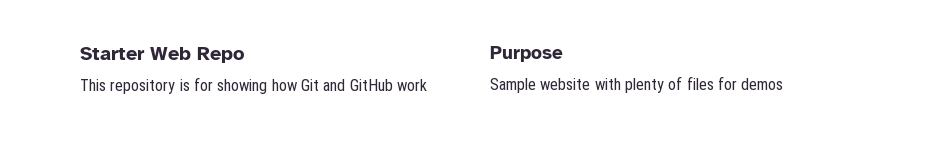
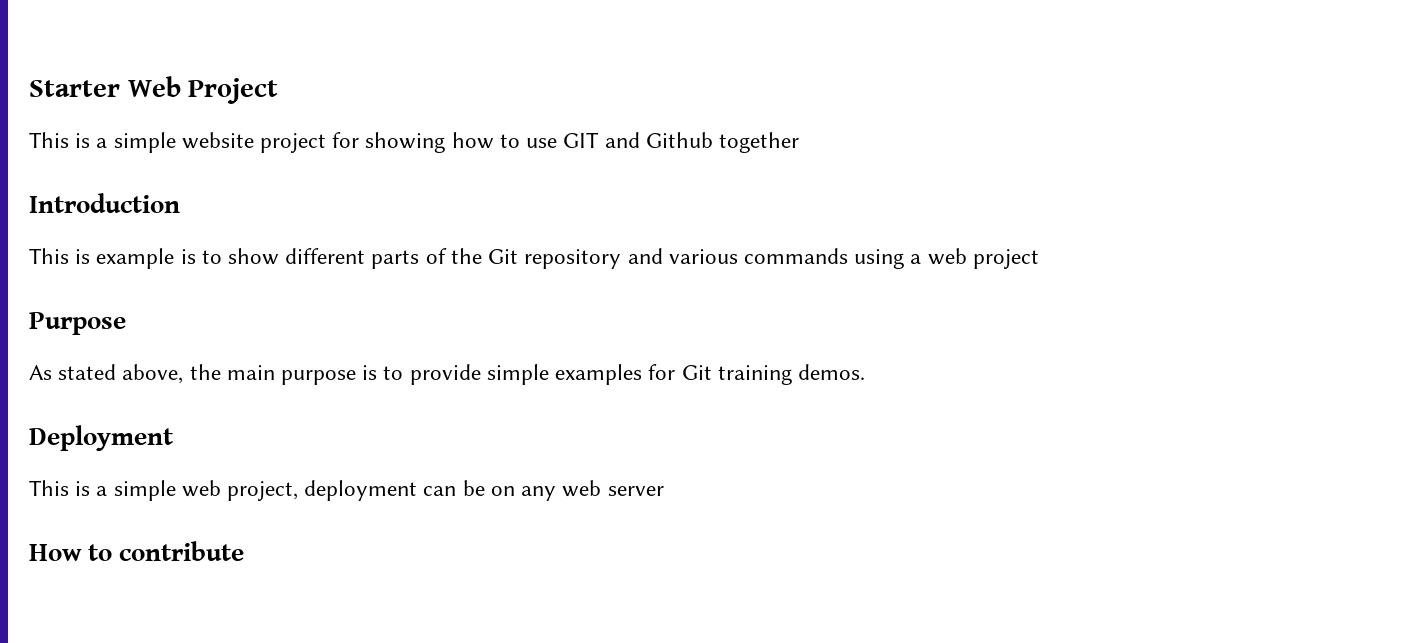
- Starter Web Repo
- This repository is for showing how Git and GitHub work
+ Starter Web Project
+ This is a simple website project for showing how to use GIT and Github together
+ Introduction
+ This is example is to show different parts of the Git repository and various commands using a web project
  Purpose
- Sample website with plenty of files for demos
+ As stated above, the main purpose is to provide simple examples for Git training demos.
+ Deployment
+ This is a simple web project, deployment can be on any web server
+ How to contribute

